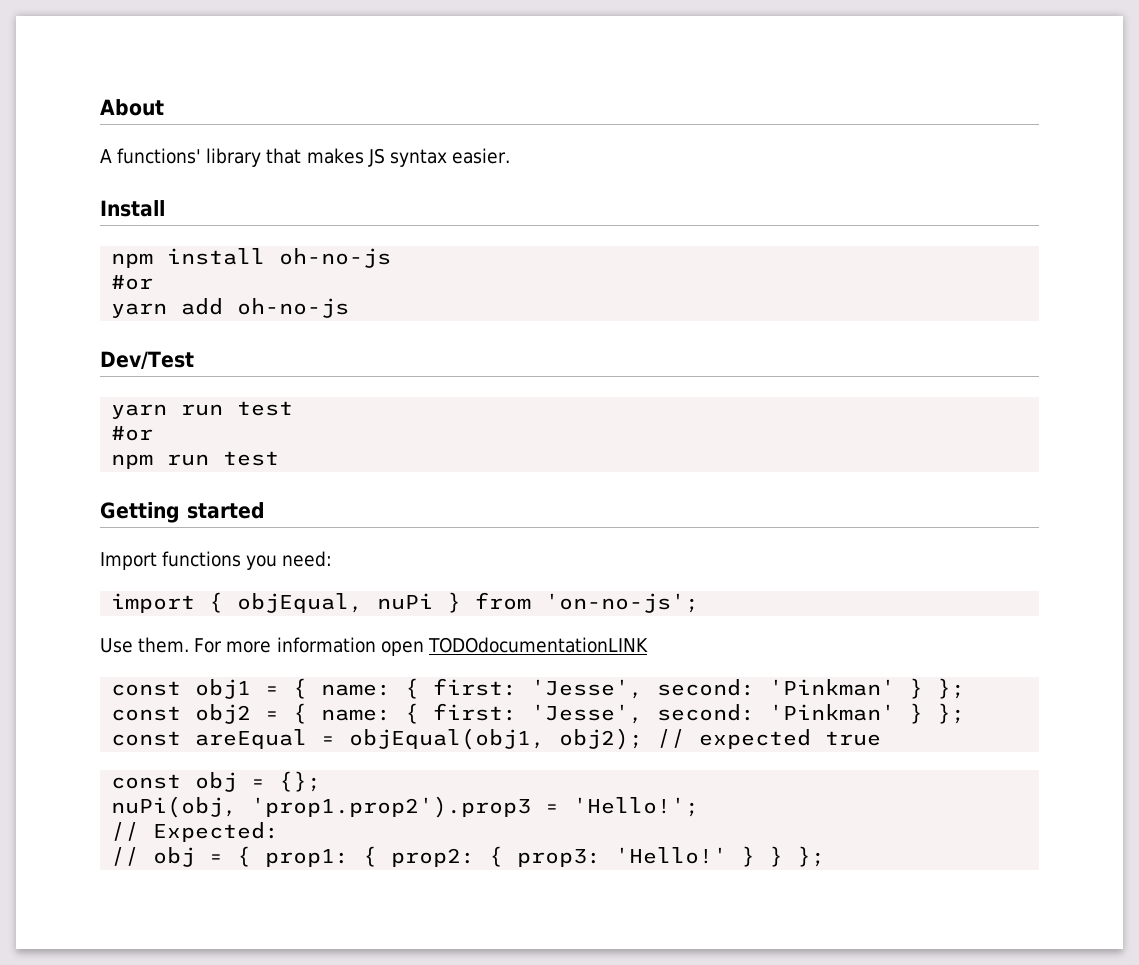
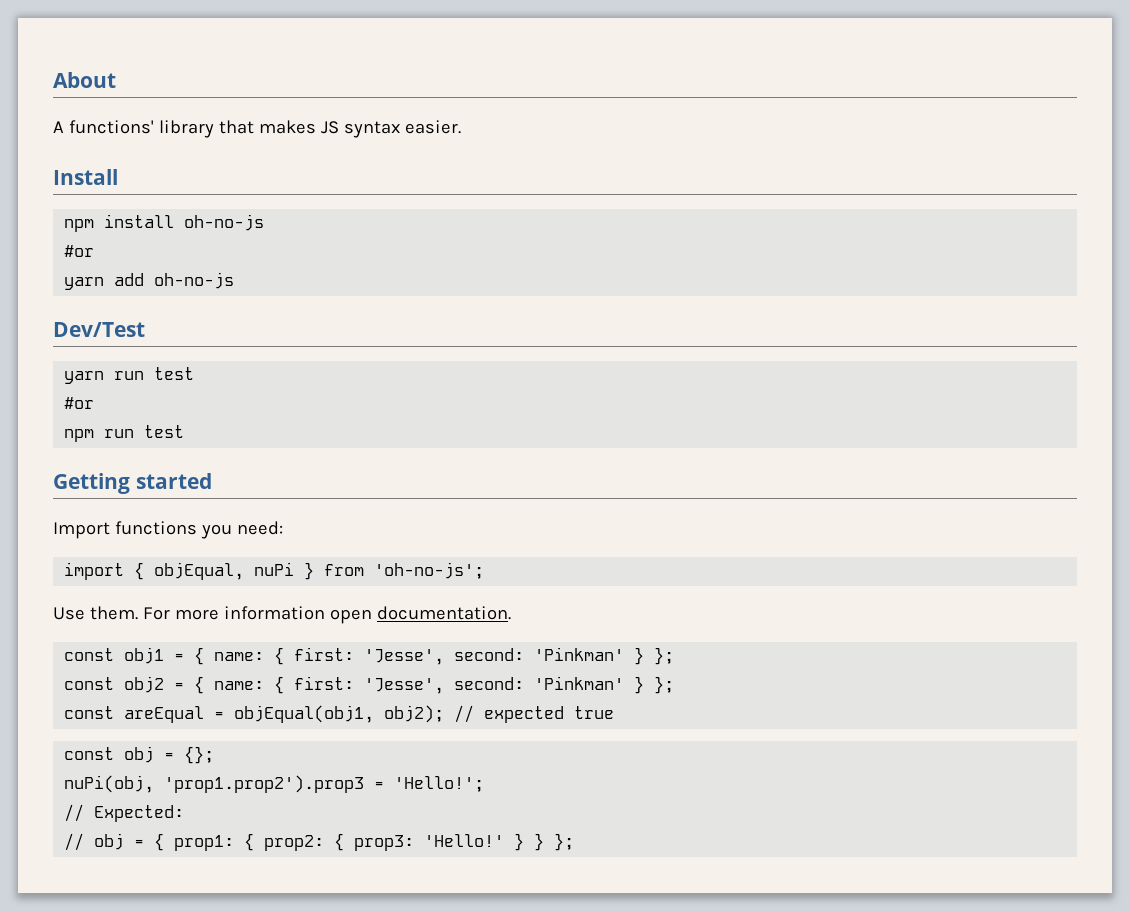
- import { objEqual, nuPi } from 'on-no-js';
+ import { objEqual, nuPi } from 'oh-no-js';
- For more information open TODOdocumentationLINK
+ For more information open documentation.

